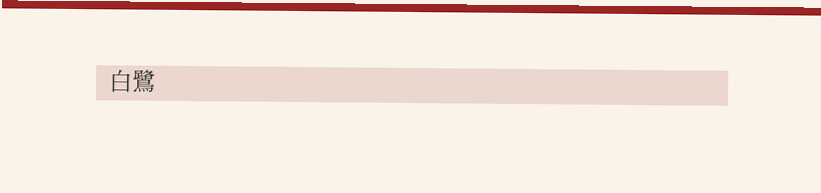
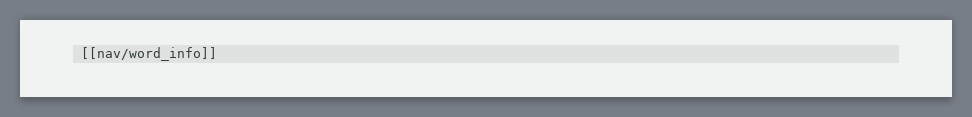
- 白鷺
+ [[nav/word_info]]

